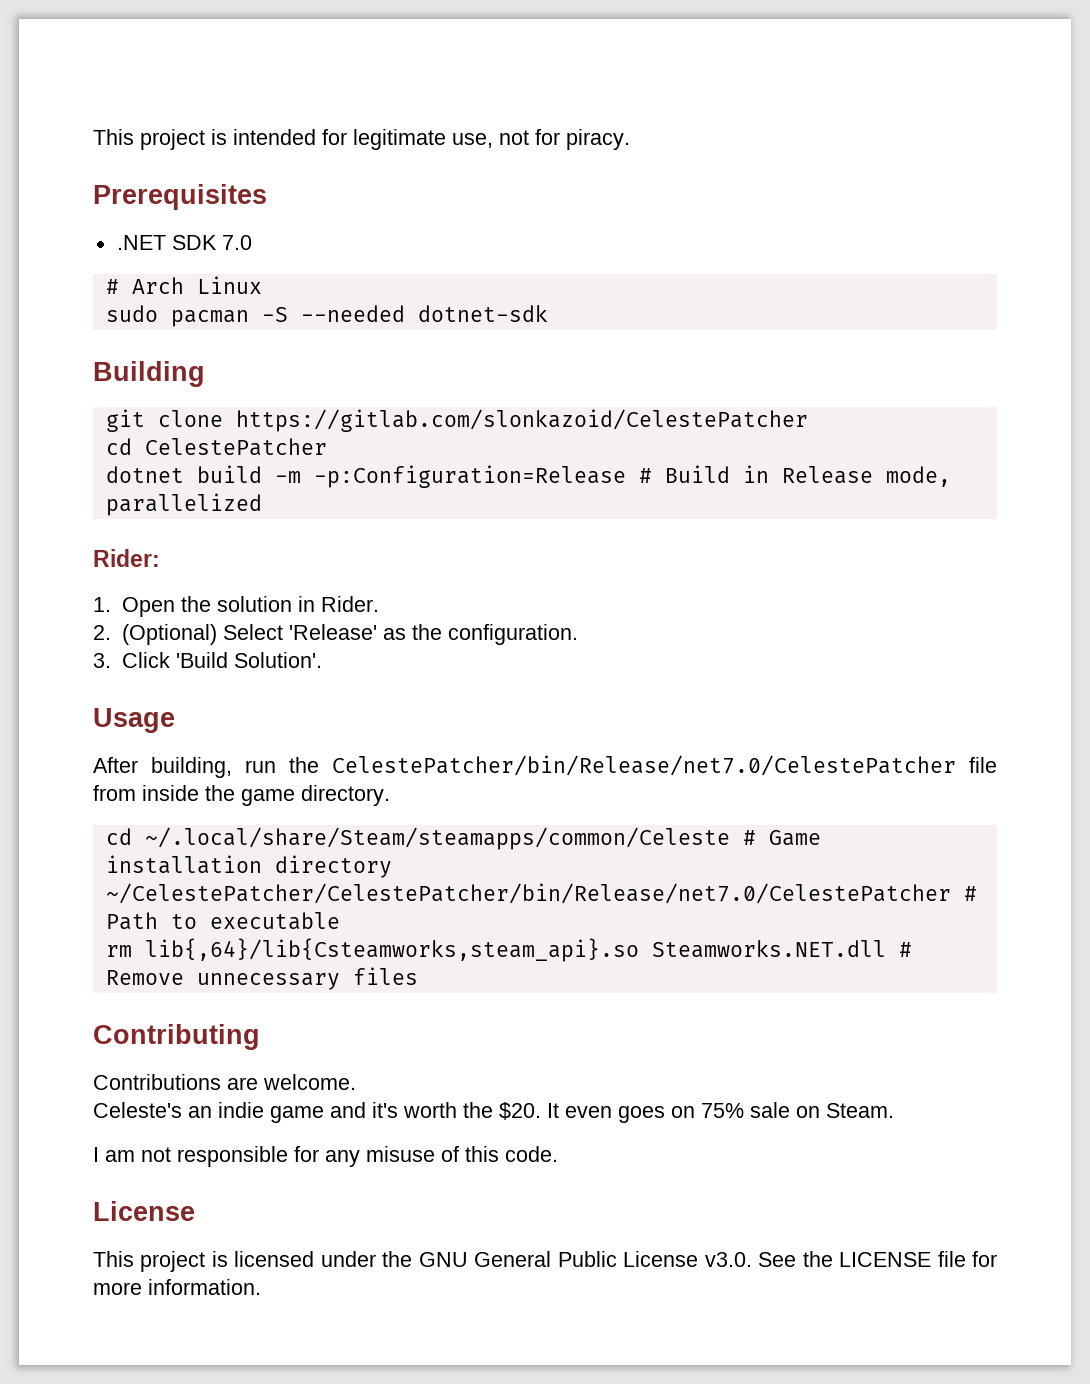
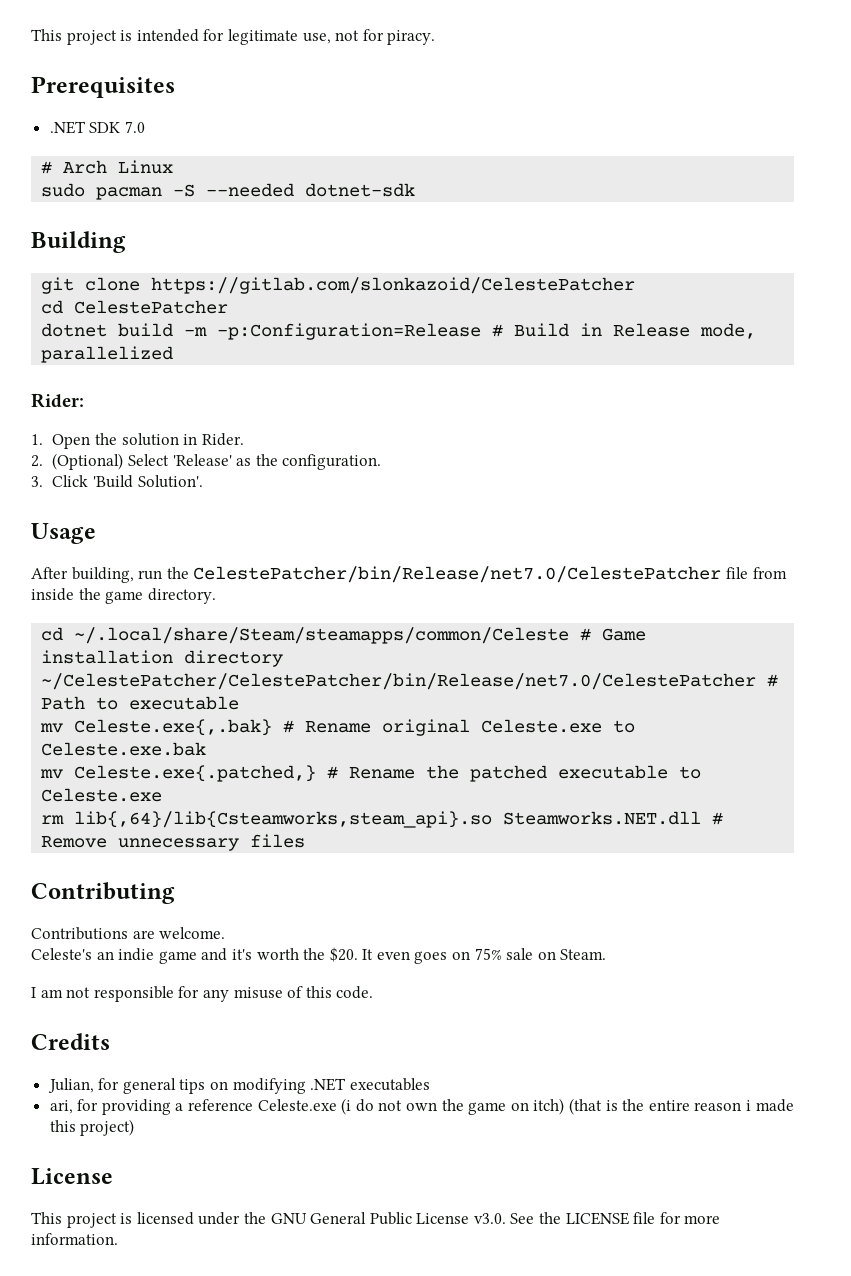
+ mv Celeste.exe{,.bak} # Rename original Celeste.exe to Celeste.exe.bak
+ mv Celeste.exe{.patched,} # Rename the patched executable to Celeste.exe
+ Credits
+ Julian, for general tips on modifying .NET executables
+ ari, for providing a reference Celeste.exe (i do not own the game on itch) (that is the entire reason i made this project)

